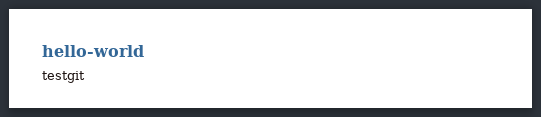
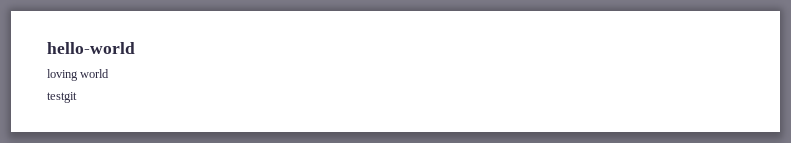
+ loving world

